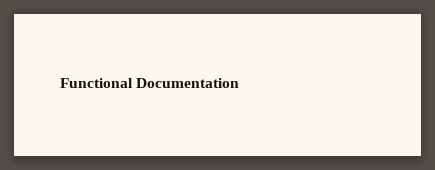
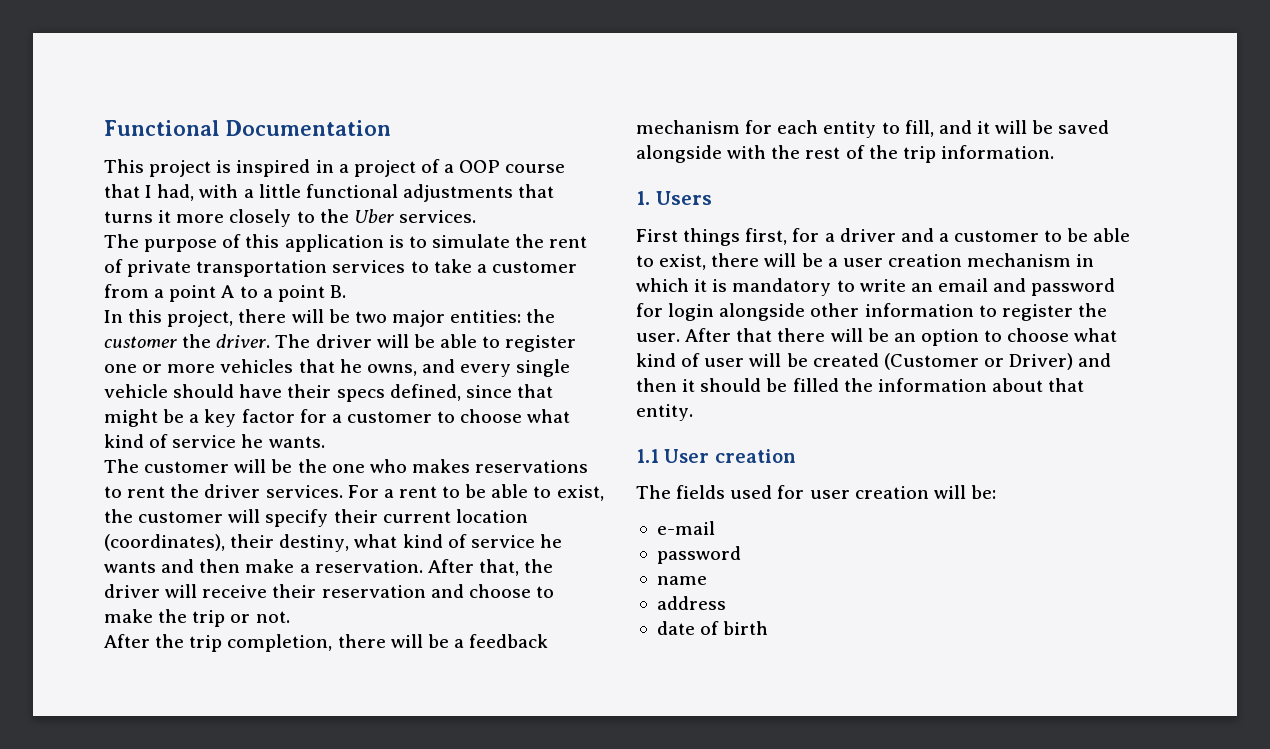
+ This project is inspired in a project of a OOP course that I had, with a little functional adjustments that turns it more closely to the Uber services.
+ The purpose of this application is to simulate the rent of private transportation services to take a customer from a point A to a point B.
+ In this project, there will be two major entities: the customer the driver. The driver will be able to register one or more vehicles that he owns, and every single vehicle should have their specs defined, since that might be a key factor for a customer to choose what kind of service he wants.
+ The customer will be the one who makes reservations to rent the driver services. For a rent to be able to exist, the customer will specify their current location (coordinates), their destiny, what kind of service he wants and then make a reservation. After that, the driver will receive their reservation and choose to make the trip or not.
+ After the trip completion, there will be a feedback mechanism for each entity to fill, and it will be saved alongside with the rest of the trip information.
+ 1. Users
+ First things first, for a driver and a customer to be able to exist, there will be a user creation mechanism in which it is mandatory to write an email and password for login alongside other information to register the user. After that there will be an option to choose what kind of user will be created (Customer or Driver) and then it should be filled the information about that entity.
+ 1.1 User creation
+ The fields used for user creation will be:
+ e-mail
+ password
+ name
+ address
+ date of birth

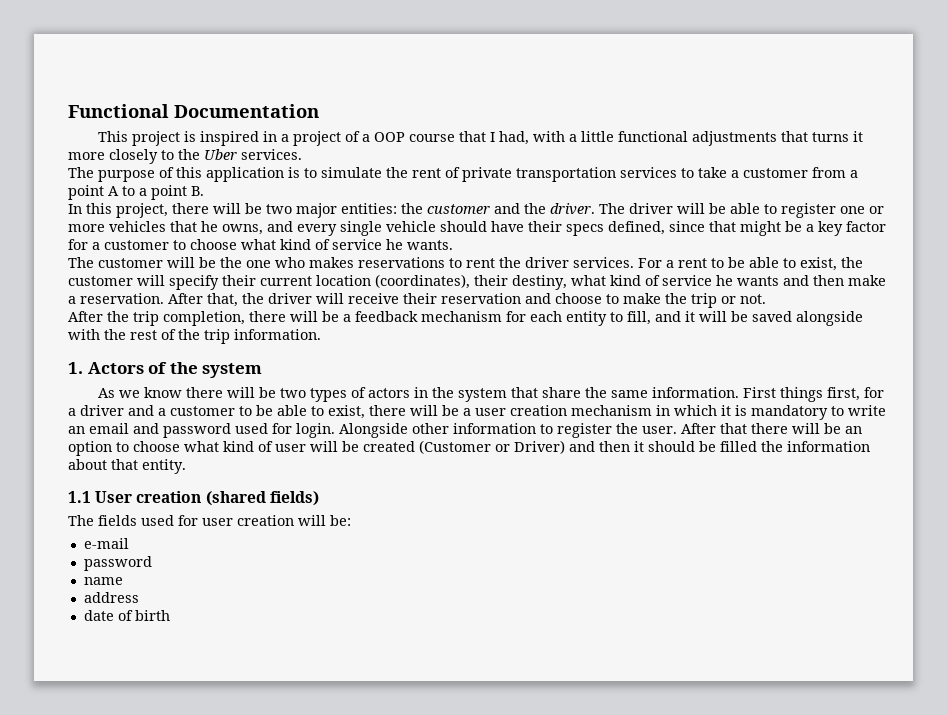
- In this project, there will be two major entities: the customer the driver.
+ In this project, there will be two major entities: the customer and the driver.
- 1. Users
- First things first, for a driver and a customer to be able to exist, there will be a user creation mechanism in which it is mandatory to write an email and password for login alongside other information to register the user.
+ 1. Actors of the system
+ As we know there will be two types of actors in the system that share the same information. First things first, for a driver and a customer to be able to exist, there will be a user creation mechanism in which it is mandatory to write an email and password used for login. Alongside other information to register the user.
- 1.1 User creation
+ 1.1 User creation (shared fields)

